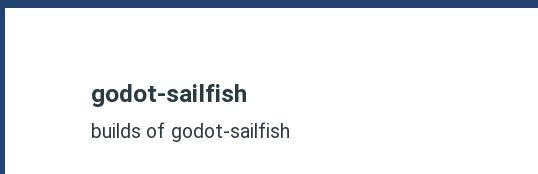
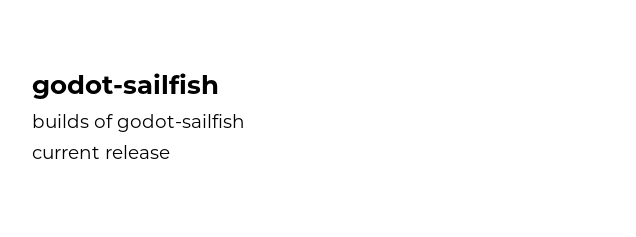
+ current release

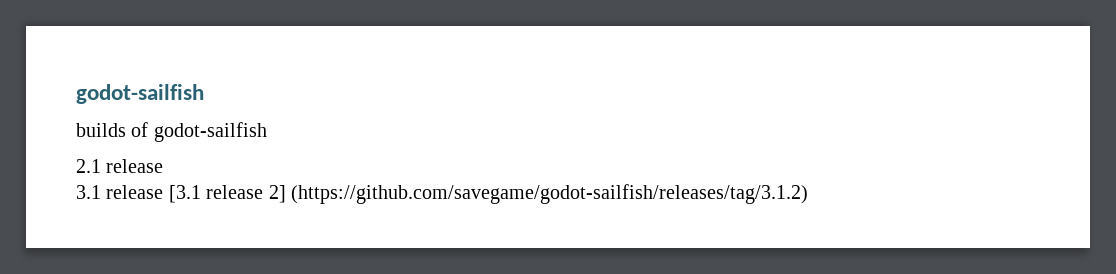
- current release
+ 2.1 release
+ 3.1 release [3.1 release 2] (https://github.com/savegame/godot-sailfish/releases/tag/3.1.2)

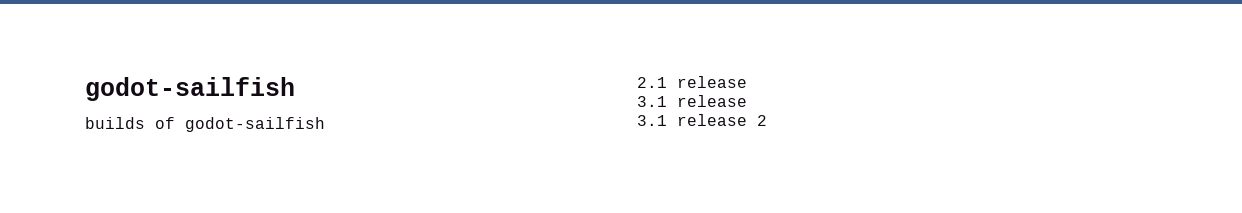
  2.1 release
- 3.1 release [3.1 release 2] (https://github.com/savegame/godot-sailfish/releases/tag/3.1.2)
+ 3.1 release
+ 3.1 release 2

